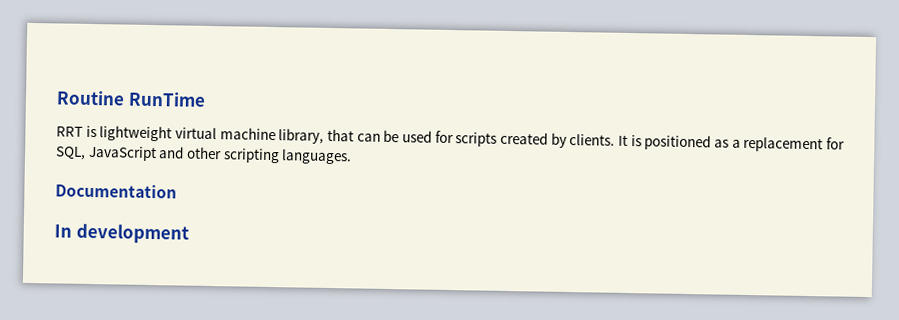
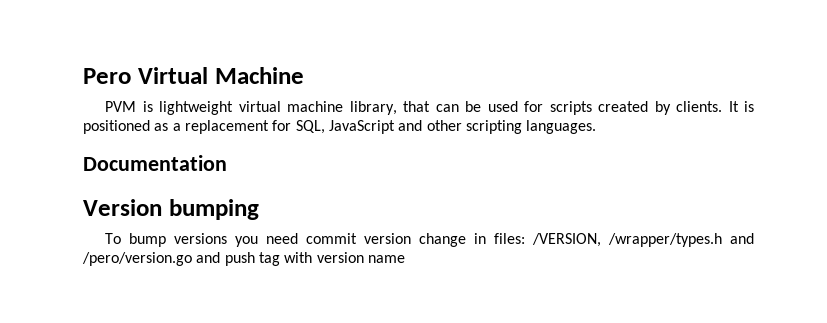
- Routine RunTime
- RRT is lightweight virtual machine library, that can be used for scripts created by clients.
+ Pero Virtual Machine
+ PVM is lightweight virtual machine library, that can be used for scripts created by clients.
- In development
+ Version bumping
+ To bump versions you need commit version change in files: /VERSION, /wrapper/types.h and /pero/version.go and push tag with version name

